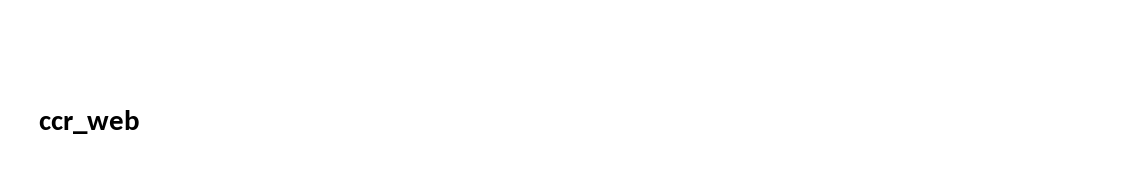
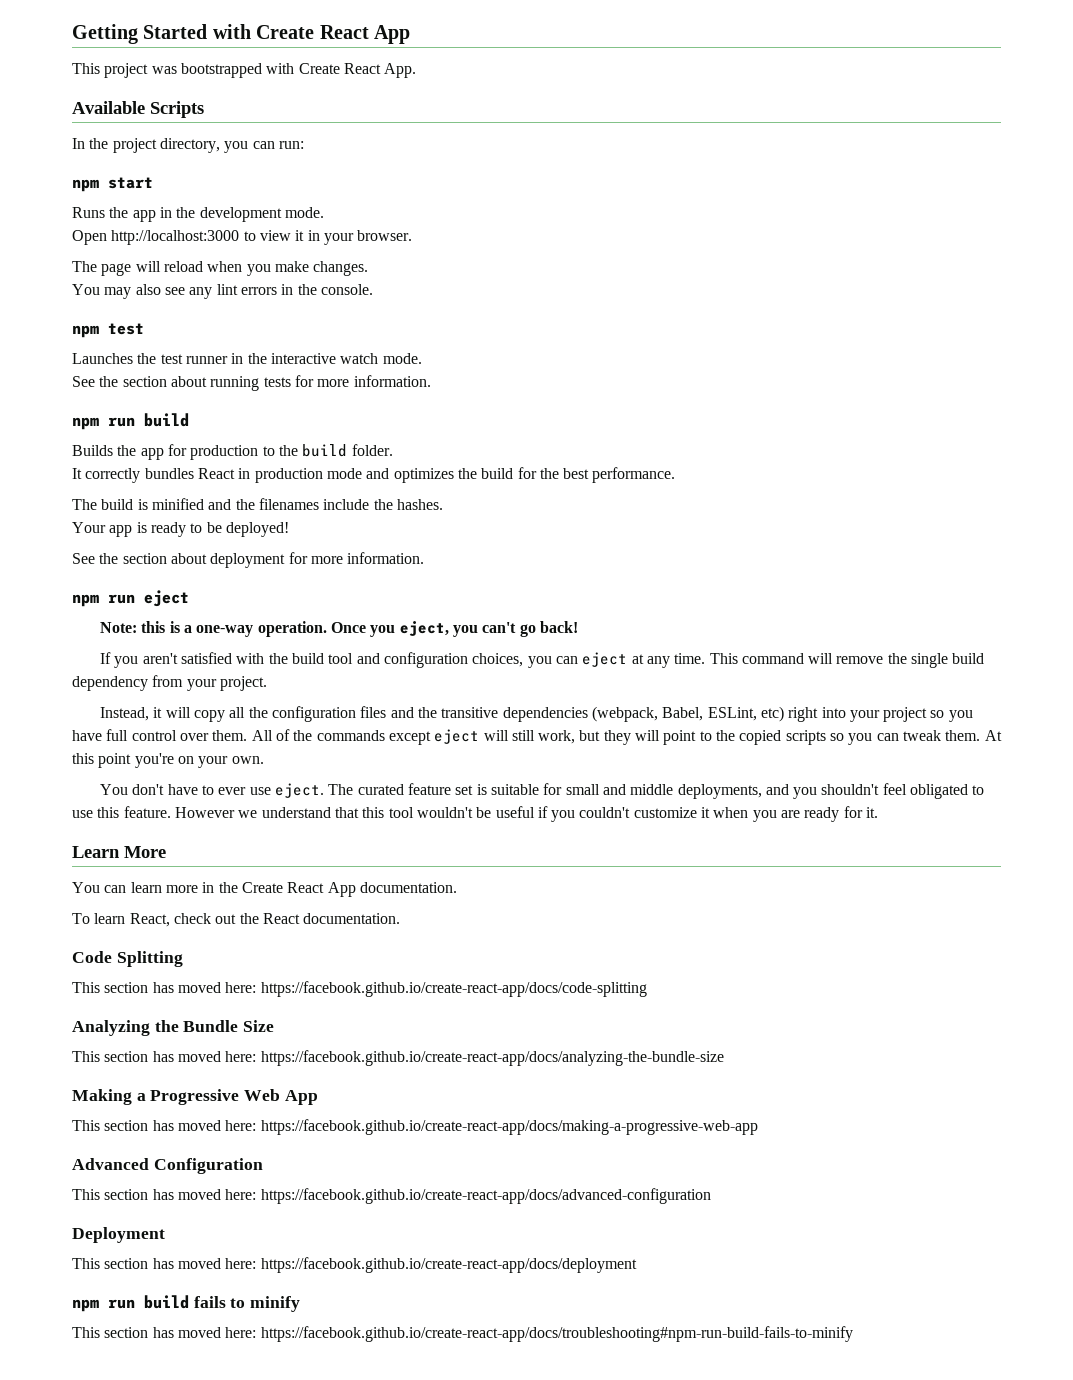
- ccr_web
+ Getting Started with Create React App
+ This project was bootstrapped with Create React App.
+ Available Scripts
+ In the project directory, you can run:
+ npm start
+ Runs the app in the development mode.
+ Open http://localhost:3000 to view it in your browser.
+ The page will reload when you make changes.
+ You may also see any lint errors in the console.
+ npm test
+ Launches the test runner in the interactive watch mode.
+ See the section about running tests for more information.
+ npm run build
+ Builds the app for production to the build folder.
+ It correctly bundles React in production mode and optimizes the build for the best performance.
+ The build is minified and the filenames include the hashes.
+ Your app is ready to be deployed!
+ See the section about deployment for more information.
+ npm run eject
+ Note: this is a one-way operation. Once you eject, you can't go back!
+ If you aren't satisfied with the build tool and configuration choices, you can eject at any time. This command will remove the single build dependency from your project.
+ Instead, it will copy all the configuration files and the transitive dependencies (webpack, Babel, ESLint, etc) right into your project so you have full control over them. All of the commands except eject will still work, but they will point to the copied scripts so you can tweak them. At this point you're on your own.
+ You don't have to ever use eject. The curated feature set is suitable for small and middle deployments, and you shouldn't feel obligated to use this feature. However we understand that this tool wouldn't be useful if you couldn't customize it when you are ready for it.
+ Learn More
+ You can learn more in the Create React App documentation.
+ To learn React, check out the React documentation.
+ Code Splitting
+ This section has moved here: https://facebook.github.io/create-react-app/docs/code-splitting
+ Analyzing the Bundle Size
+ This section has moved here: https://facebook.github.io/create-react-app/docs/analyzing-the-bundle-size
+ Making a Progressive Web App
+ This section has moved here: https://facebook.github.io/create-react-app/docs/making-a-progressive-web-app
+ Advanced Configuration
+ This section has moved here: https://facebook.github.io/create-react-app/docs/advanced-configuration
+ Deployment
+ This section has moved here: https://facebook.github.io/create-react-app/docs/deployment
+ npm run build fails to minify
+ This section has moved here: https://facebook.github.io/create-react-app/docs/troubleshooting#npm-run-build-fails-to-minify

